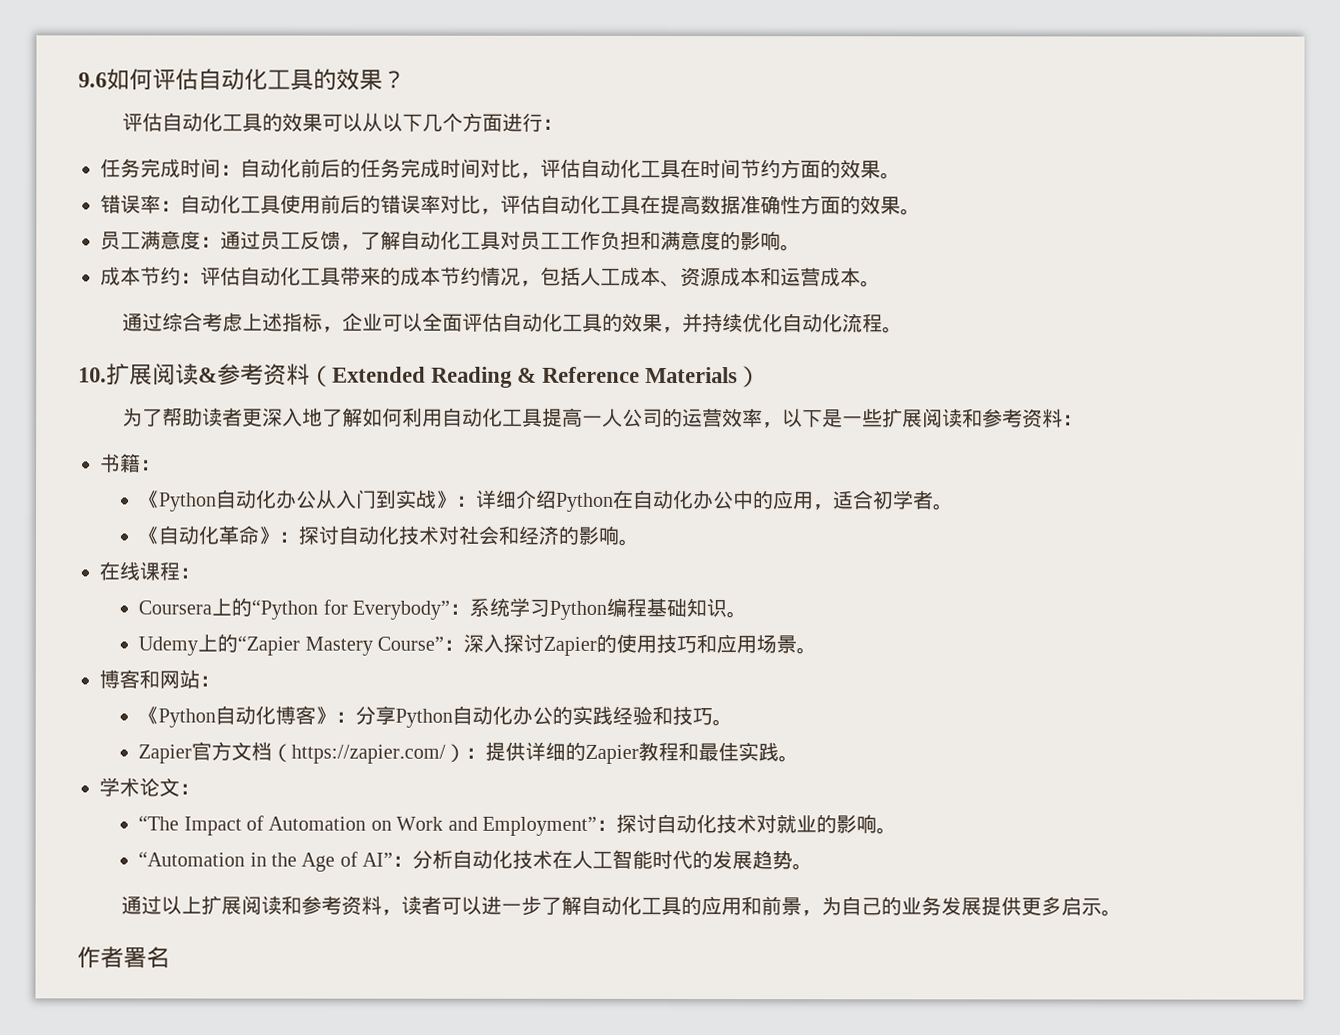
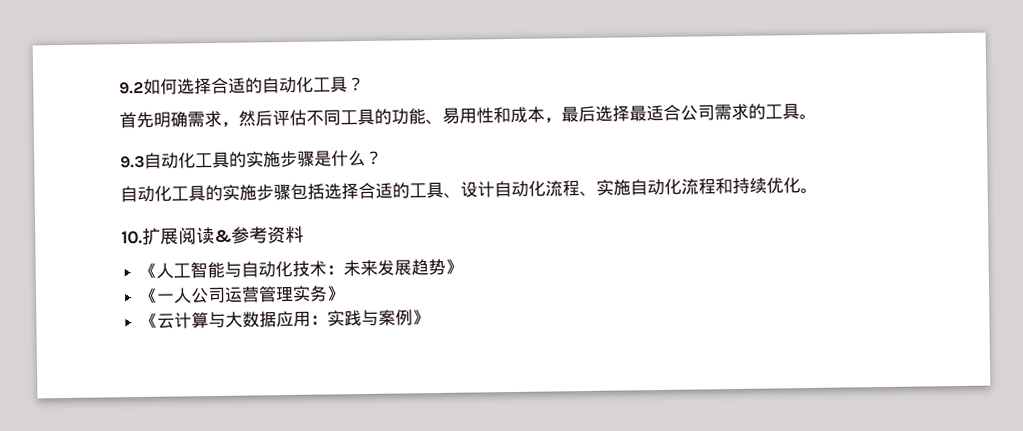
- 9.6如何评估自动化工具的效果？
- 评估自动化工具的效果可以从以下几个方面进行：
- 任务完成时间：自动化前后的任务完成时间对比，评估自动化工具在时间节约方面的效果。
- 错误率：自动化工具使用前后的错误率对比，评估自动化工具在提高数据准确性方面的效果。
- 员工满意度：通过员工反馈，了解自动化工具对员工工作负担和满意度的影响。
- 成本节约：评估自动化工具带来的成本节约情况，包括人工成本、资源成本和运营成本。
- 通过综合考虑上述指标，企业可以全面评估自动化工具的效果，并持续优化自动化流程。
+ 9.2如何选择合适的自动化工具？
+ 首先明确需求，然后评估不同工具的功能、易用性和成本，最后选择最适合公司需求的工具。
+ 9.3自动化工具的实施步骤是什么？
+ 自动化工具的实施步骤包括选择合适的工具、设计自动化流程、实施自动化流程和持续优化。
- 10.扩展阅读&参考资料（Extended Reading & Reference Materials）
- 为了帮助读者更深入地了解如何利用自动化工具提高一人公司的运营效率，以下是一些扩展阅读和参考资料：
- 书籍：
- 《Python自动化办公从入门到实战》：详细介绍Python在自动化办公中的应用，适合初学者。
- 《自动化革命》：探讨自动化技术对社会和经济的影响。
- 在线课程：
- Coursera上的“Python for Everybody”：系统学习Python编程基础知识。
- Udemy上的“Zapier Mastery Course”：深入探讨Zapier的使用技巧和应用场景。
- 博客和网站：
- 《Python自动化博客》：分享Python自动化办公的实践经验和技巧。
- Zapier官方文档（https://zapier.com/）：提供详细的Zapier教程和最佳实践。
- 学术论文：
- “The Impact of Automation on Work and Employment”：探讨自动化技术对就业的影响。
- “Automation in the Age of AI”：分析自动化技术在人工智能时代的发展趋势。
- 通过以上扩展阅读和参考资料，读者可以进一步了解自动化工具的应用和前景，为自己的业务发展提供更多启示。
- 作者署名
+ 10.扩展阅读&参考资料
+ 《人工智能与自动化技术：未来发展趋势》
+ 《一人公司运营管理实务》
+ 《云计算与大数据应用：实践与案例》

